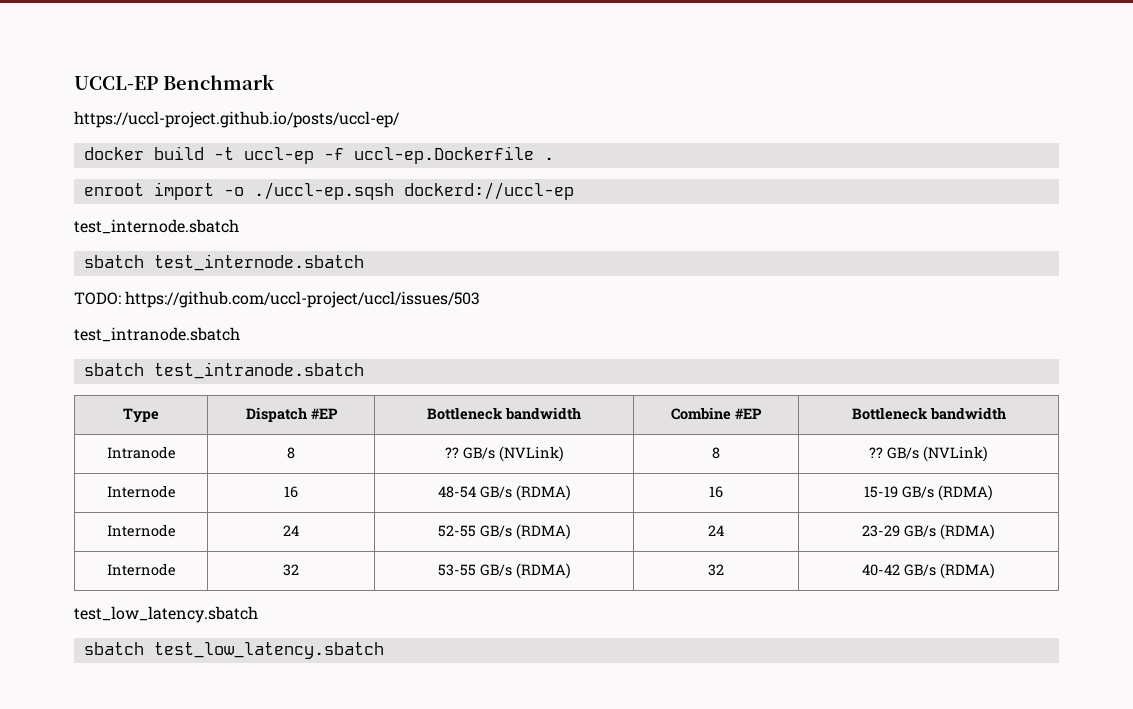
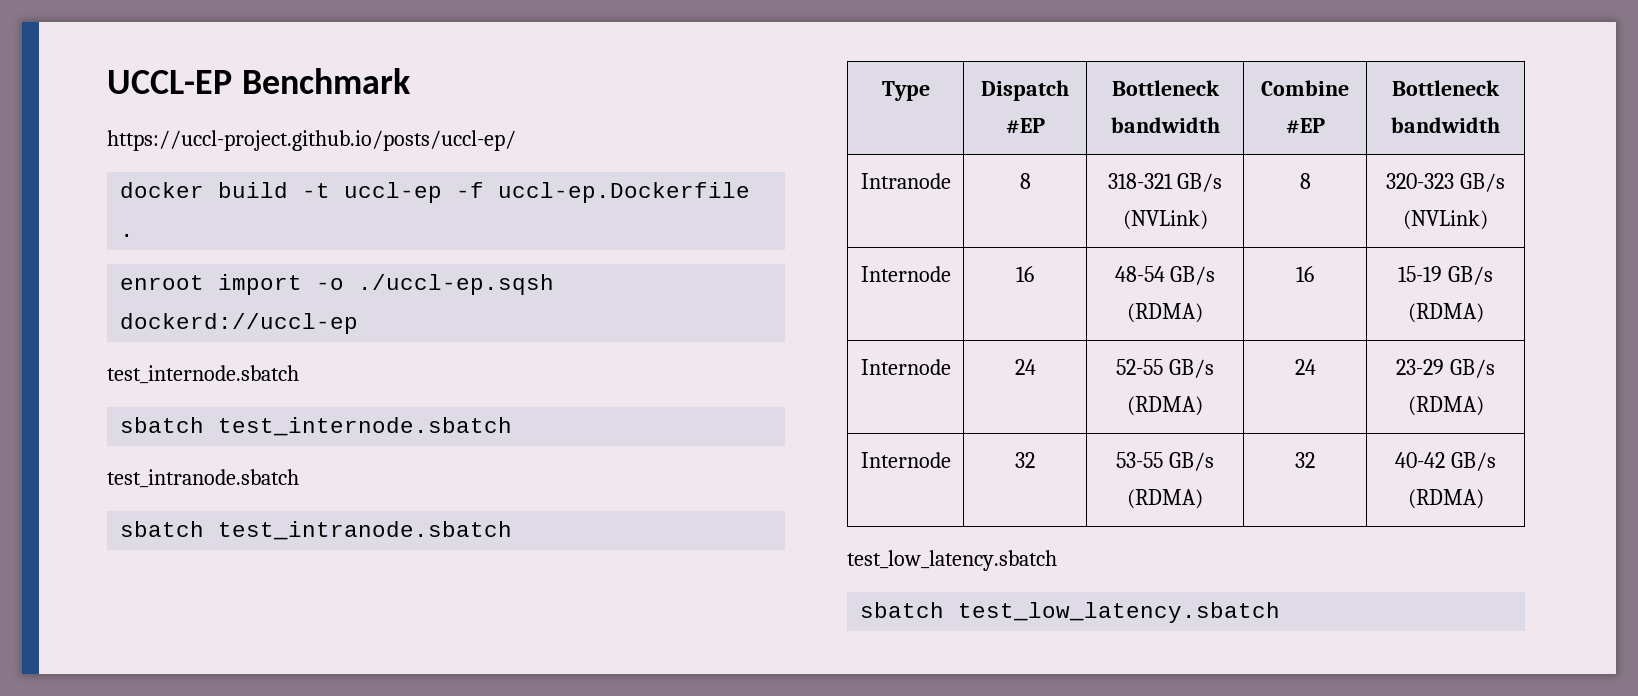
- TODO: https://github.com/uccl-project/uccl/issues/503
- Intranode | 8 | ?? GB/s (NVLink) | 8 | ?? GB/s (NVLink)
+ Intranode | 8 | 318-321 GB/s (NVLink) | 8 | 320-323 GB/s (NVLink)

